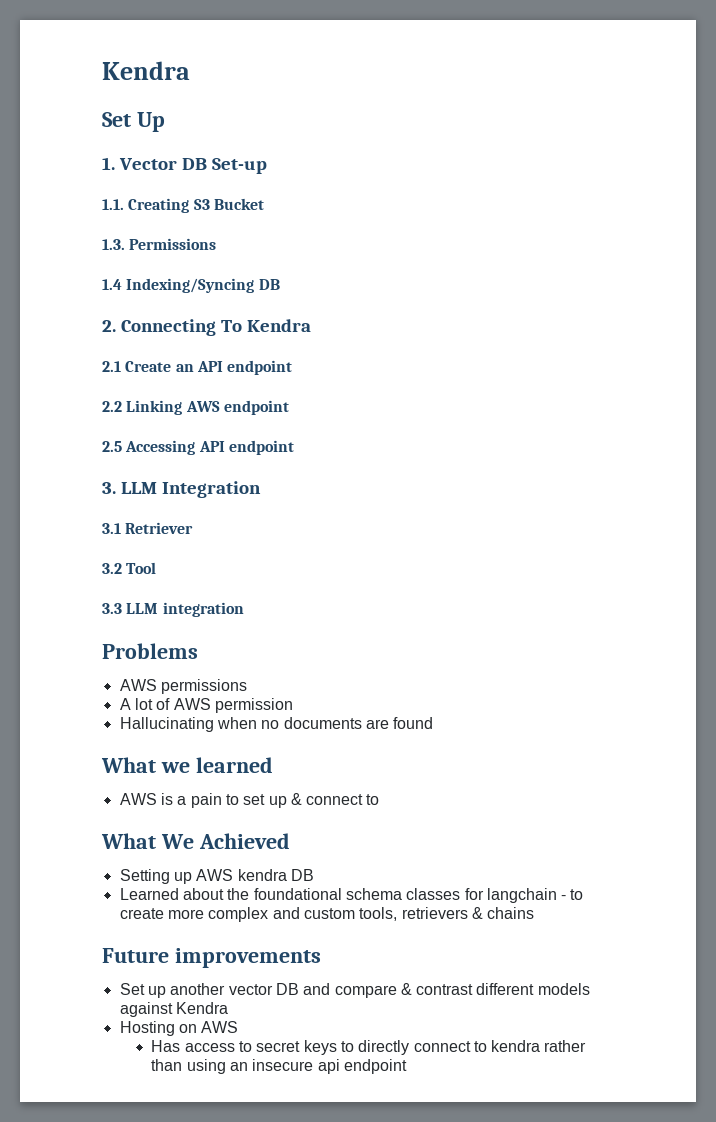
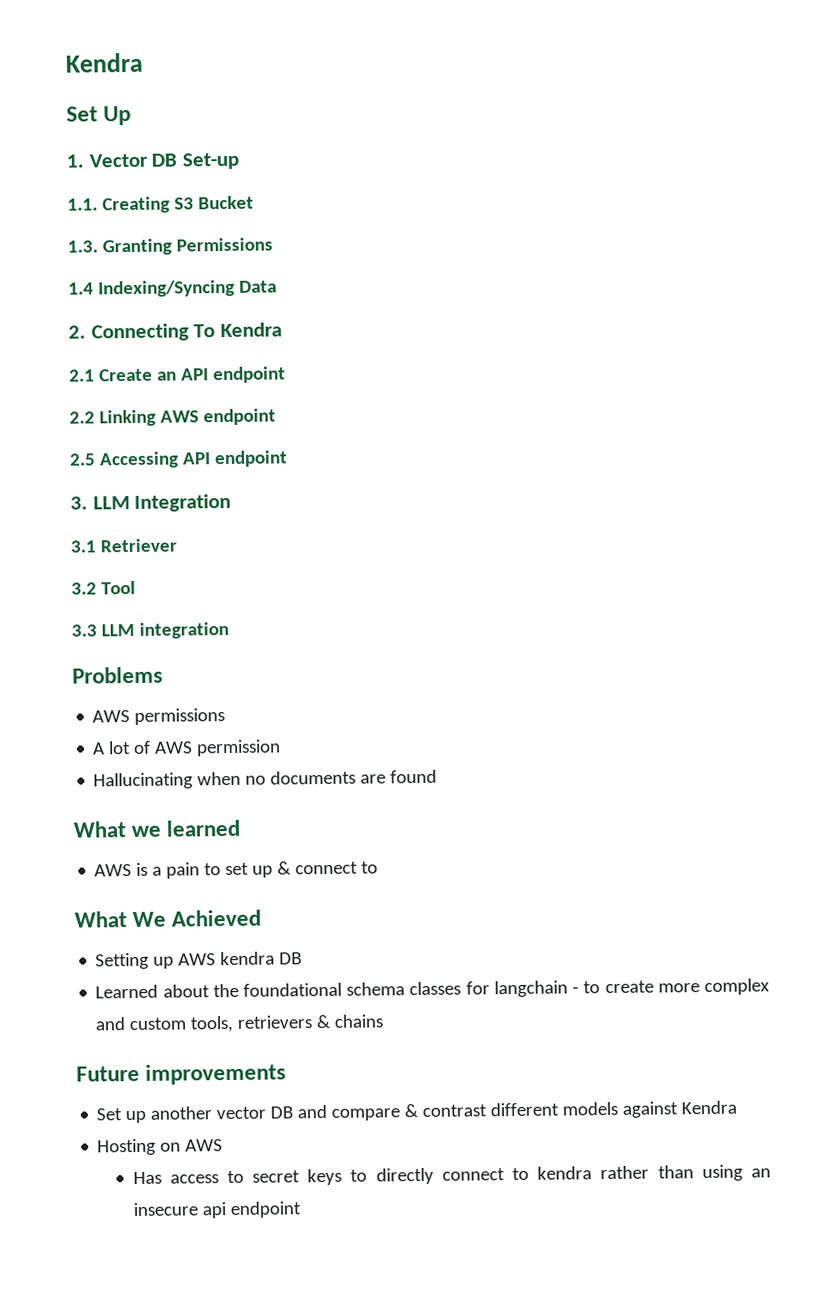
- 1.3. Permissions
+ 1.3. Granting Permissions
- 1.4 Indexing/Syncing DB
+ 1.4 Indexing/Syncing Data

